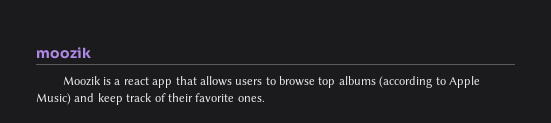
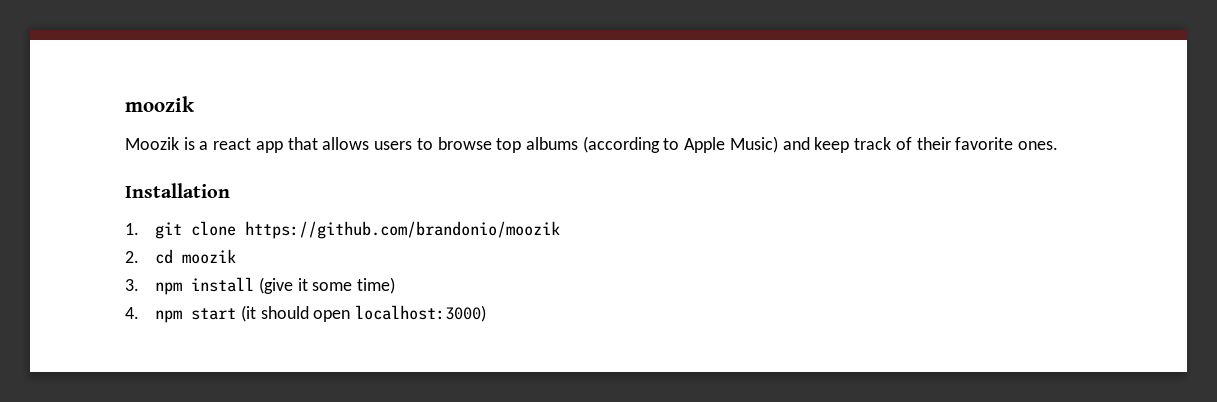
+ Installation
+ 1. git clone https://github.com/brandonio/moozik
+ 2. cd moozik
+ 3. npm install (give it some time)
+ 4. npm start (it should open localhost:3000)

